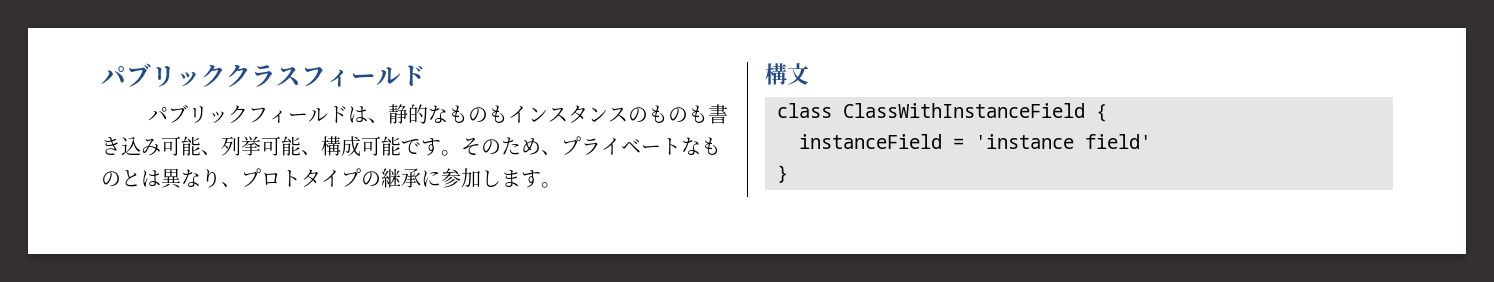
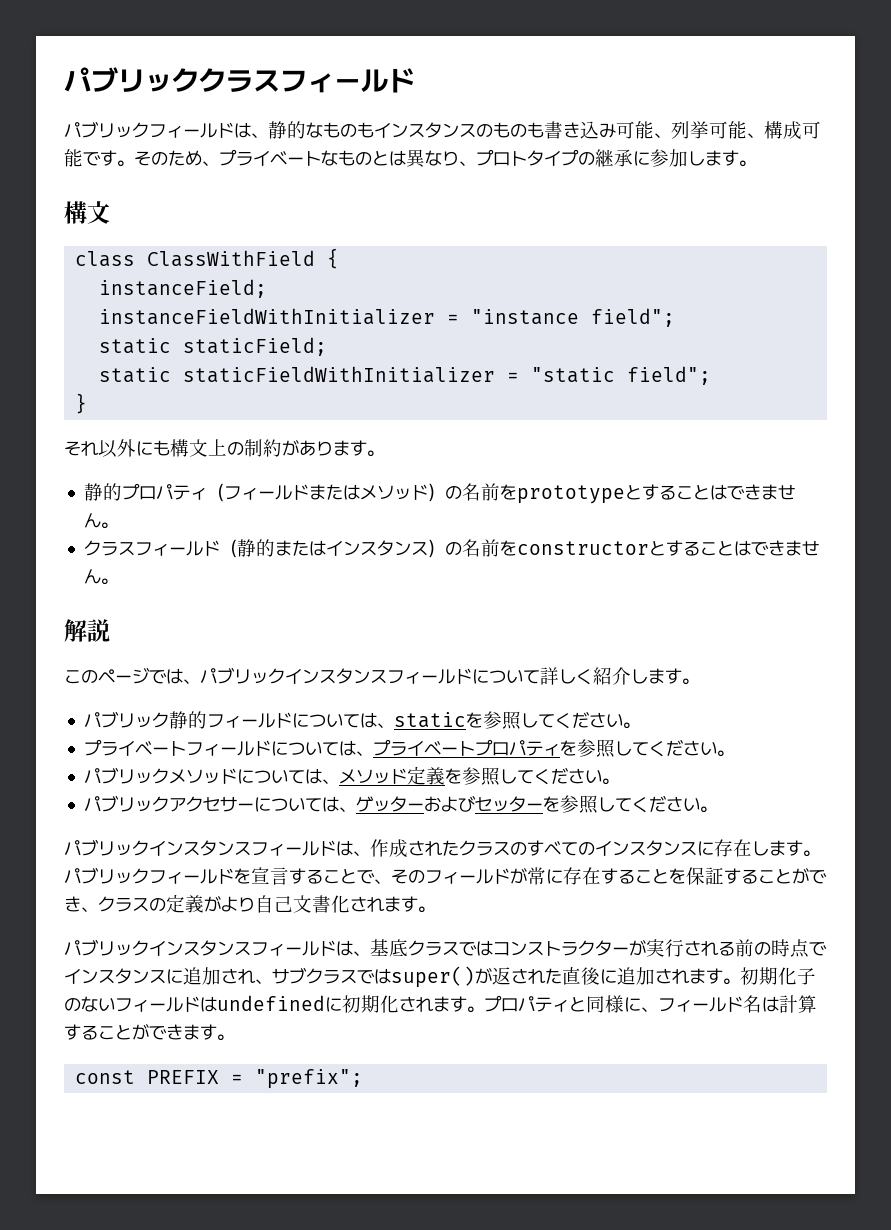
- class ClassWithInstanceField {
+ class ClassWithField {
- instanceField = 'instance field'
+ instanceField;
+ instanceFieldWithInitializer = "instance field";
+ static staticField;
+ static staticFieldWithInitializer = "static field";
  }
+ それ以外にも構文上の制約があります。
+ 静的プロパティ（フィールドまたはメソッド）の名前をprototypeとすることはできません。
+ クラスフィールド（静的またはインスタンス）の名前をconstructorとすることはできません。
+ 解説
+ このページでは、パブリックインスタンスフィールドについて詳しく紹介します。
+ パブリック静的フィールドについては、staticを参照してください。
+ プライベートフィールドについては、プライベートプロパティを参照してください。
+ パブリックメソッドについては、メソッド定義を参照してください。
+ パブリックアクセサーについては、ゲッターおよびセッターを参照してください。
+ パブリックインスタンスフィールドは、作成されたクラスのすべてのインスタンスに存在します。パブリックフィールドを宣言することで、そのフィールドが常に存在することを保証することができ、クラスの定義がより自己文書化されます。
+ パブリックインスタンスフィールドは、基底クラスではコンストラクターが実行される前の時点でインスタンスに追加され、サブクラスではsuper()が返された直後に追加されます。初期化子のないフィールドはundefinedに初期化されます。プロパティと同様に、フィールド名は計算することができます。
+ const PREFIX = "prefix";

